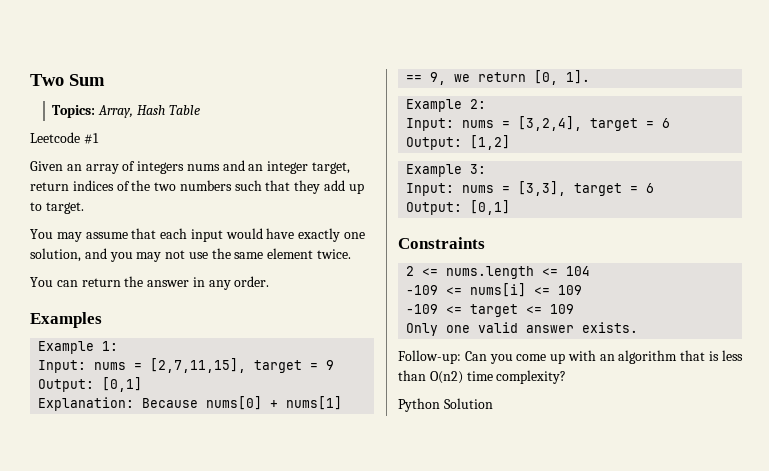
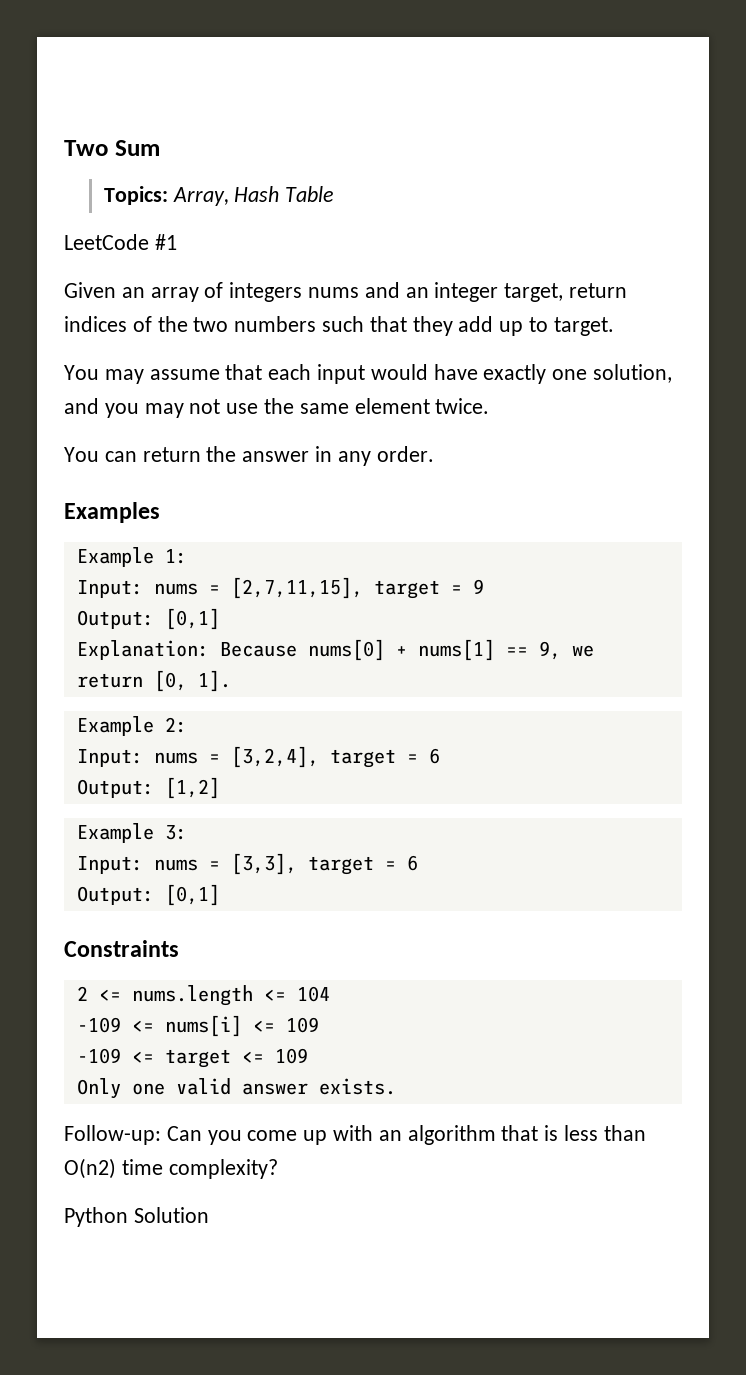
- Leetcode #1
+ LeetCode #1

